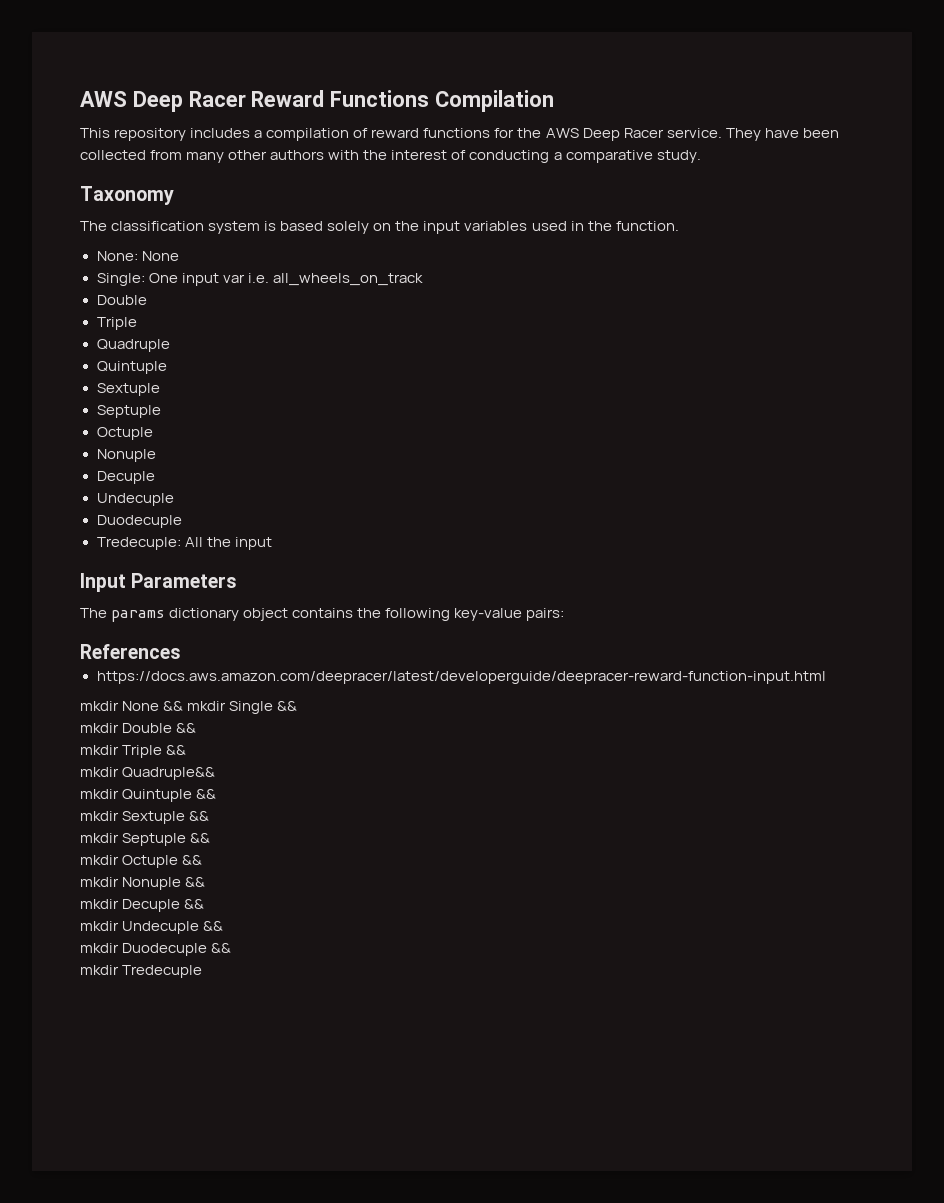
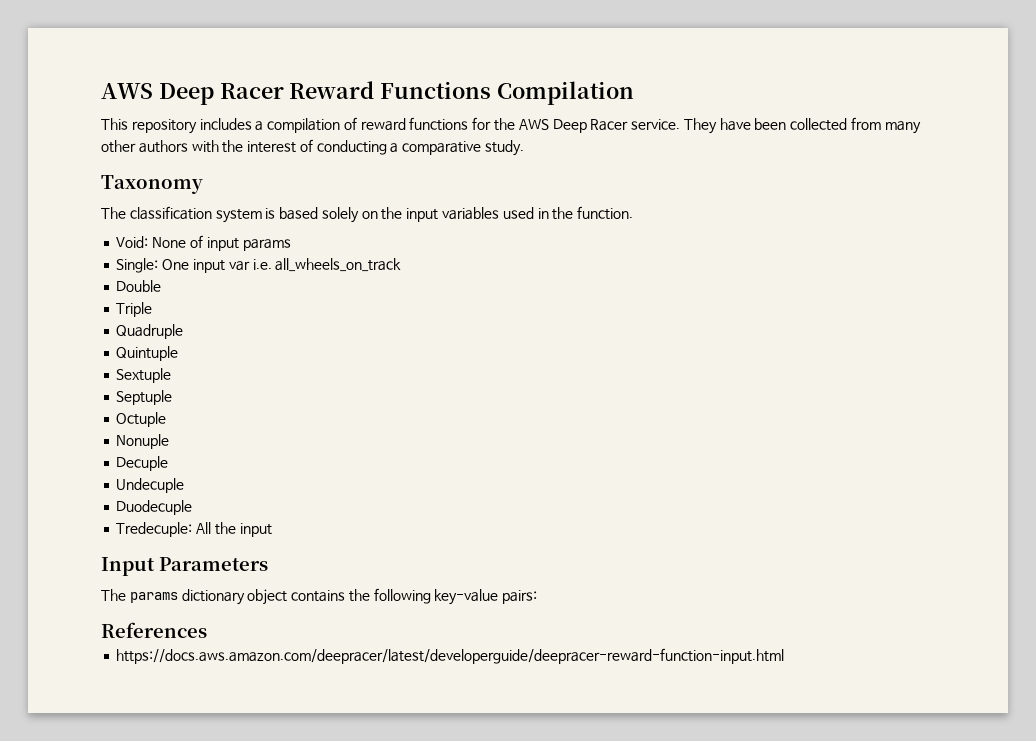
- None: None
+ Void: None of input params
- mkdir None && mkdir Single &&
- mkdir Double &&
- mkdir Triple &&
- mkdir Quadruple&&
- mkdir Quintuple &&
- mkdir Sextuple &&
- mkdir Septuple &&
- mkdir Octuple &&
- mkdir Nonuple &&
- mkdir Decuple &&
- mkdir Undecuple &&
- mkdir Duodecuple &&
- mkdir Tredecuple

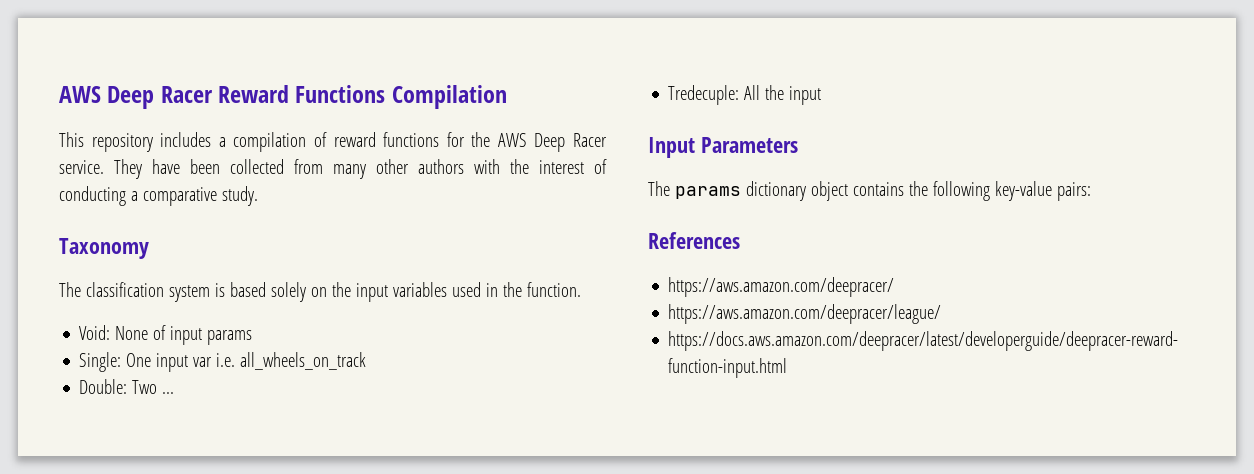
- Double
- Triple
- Quadruple
- Quintuple
- Sextuple
- Septuple
- Octuple
- Nonuple
- Decuple
- Undecuple
- Duodecuple
+ Double: Two ...
+ https://aws.amazon.com/deepracer/
+ https://aws.amazon.com/deepracer/league/

